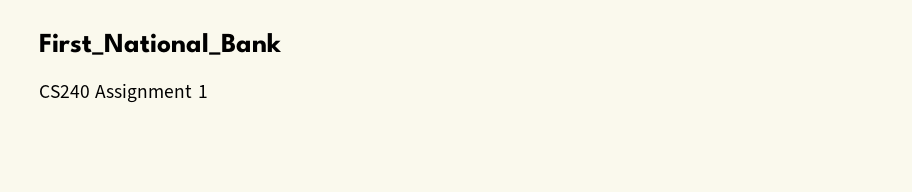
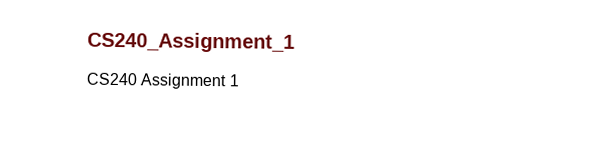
- First_National_Bank
+ CS240_Assignment_1

